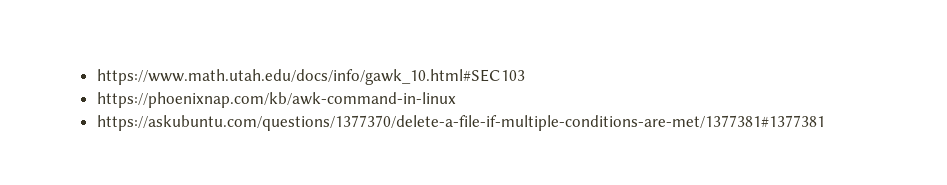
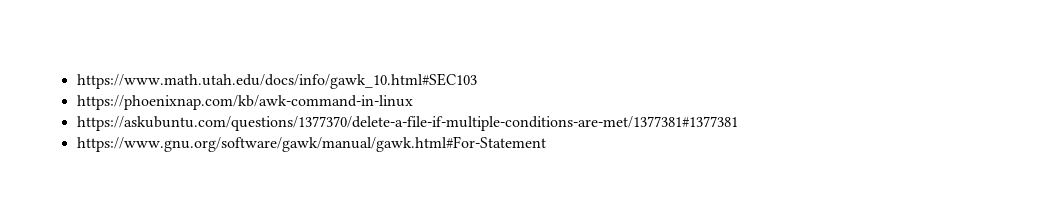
+ https://www.gnu.org/software/gawk/manual/gawk.html#For-Statement

